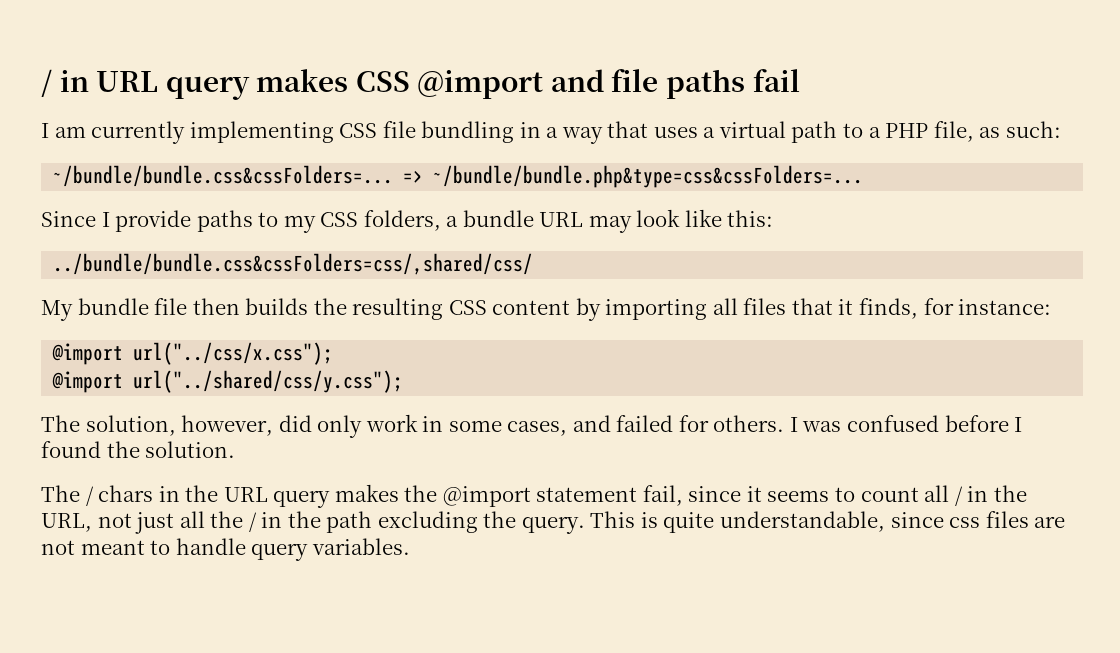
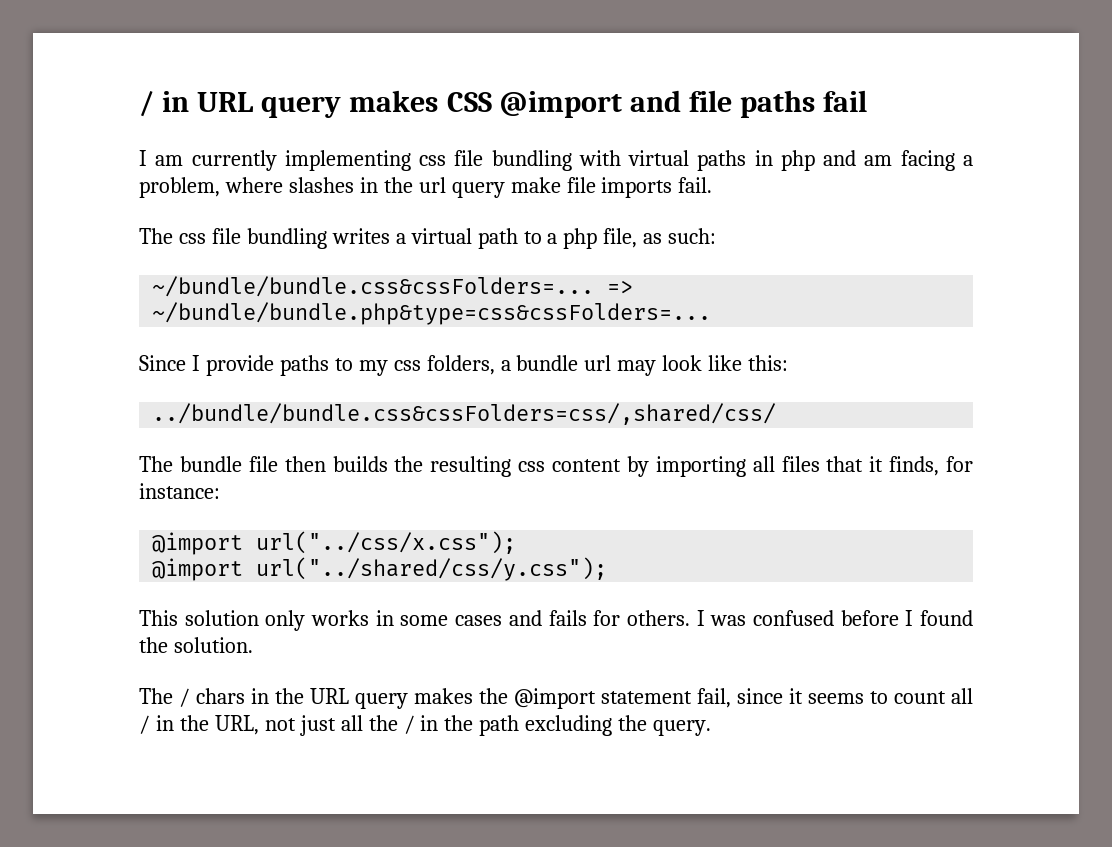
- I am currently implementing CSS file bundling in a way that uses a virtual path to a PHP file, as such:
+ I am currently implementing css file bundling with virtual paths in php and am facing a problem, where slashes in the url query make file imports fail.
+ The css file bundling writes a virtual path to a php file, as such:
- Since I provide paths to my CSS folders, a bundle URL may look like this:
+ Since I provide paths to my css folders, a bundle url may look like this:
- My bundle file then builds the resulting CSS content by importing all files that it finds, for instance:
+ The bundle file then builds the resulting css content by importing all files that it finds, for instance:
- The solution, however, did only work in some cases, and failed for others.
+ This solution only works in some cases and fails for others.
- This is quite understandable, since css files are not meant to handle query variables.

